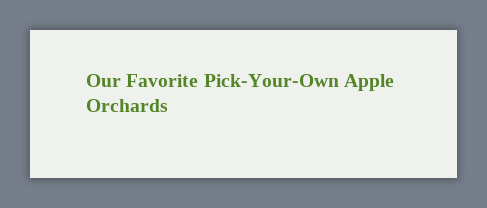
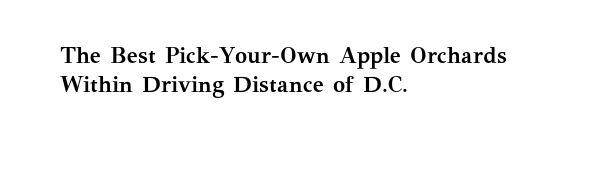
- Our Favorite Pick-Your-Own Apple Orchards
+ The Best Pick-Your-Own Apple Orchards Within Driving Distance of D.C.

